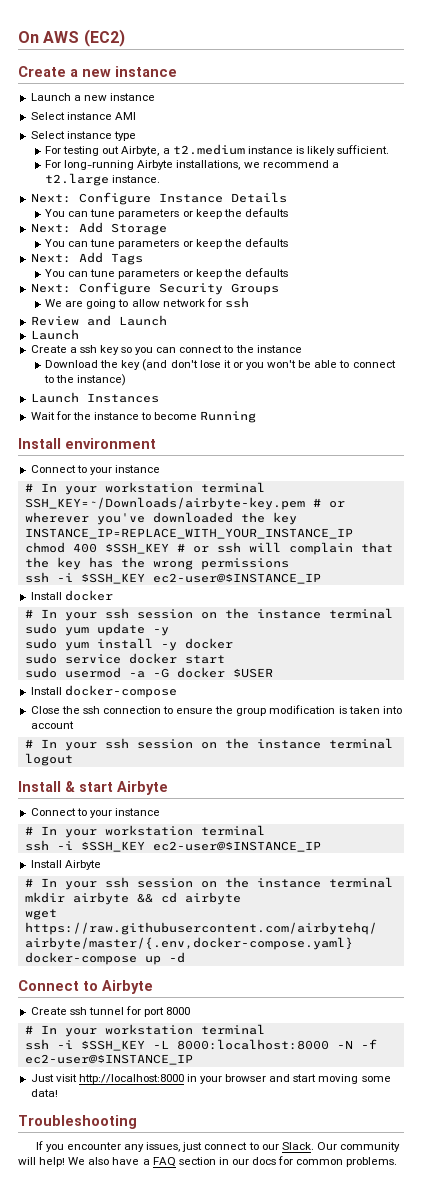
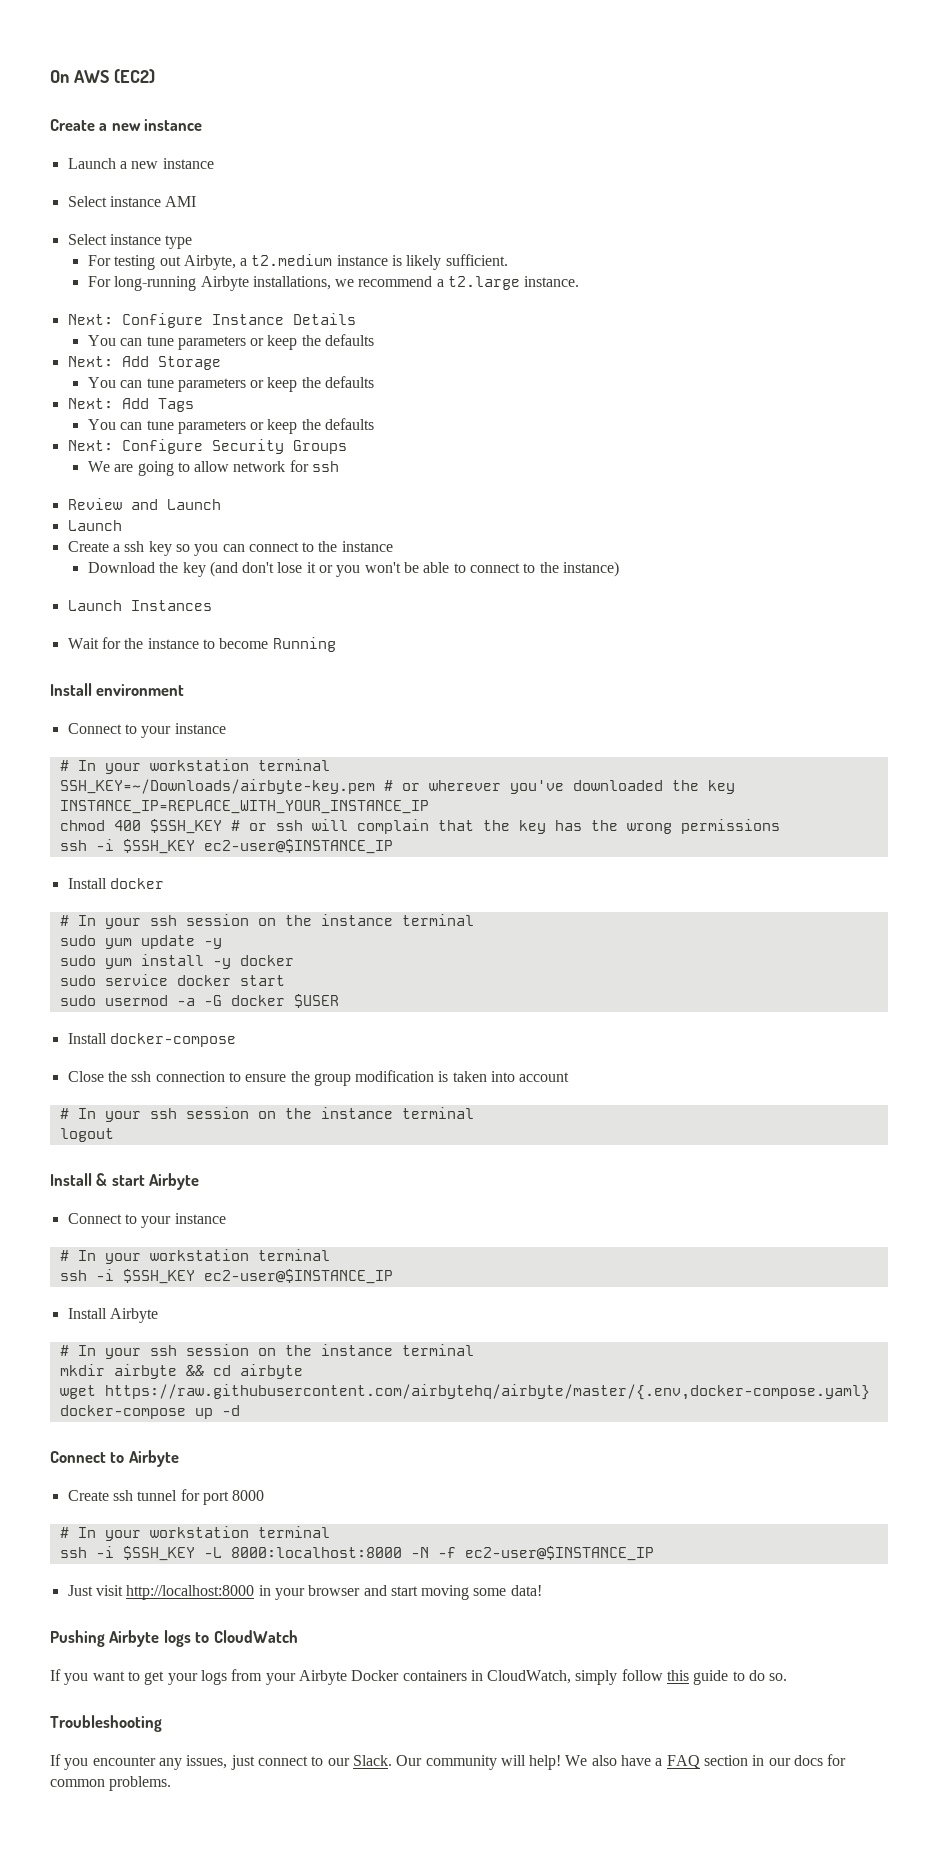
+ Pushing Airbyte logs to CloudWatch
+ If you want to get your logs from your Airbyte Docker containers in CloudWatch, simply follow this guide to do so.

